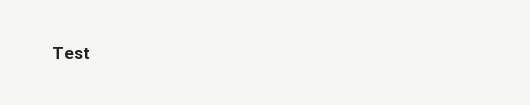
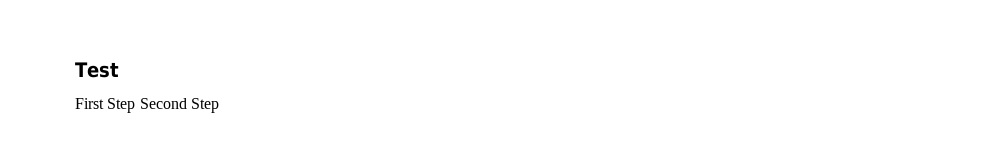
+ First Step Second Step

